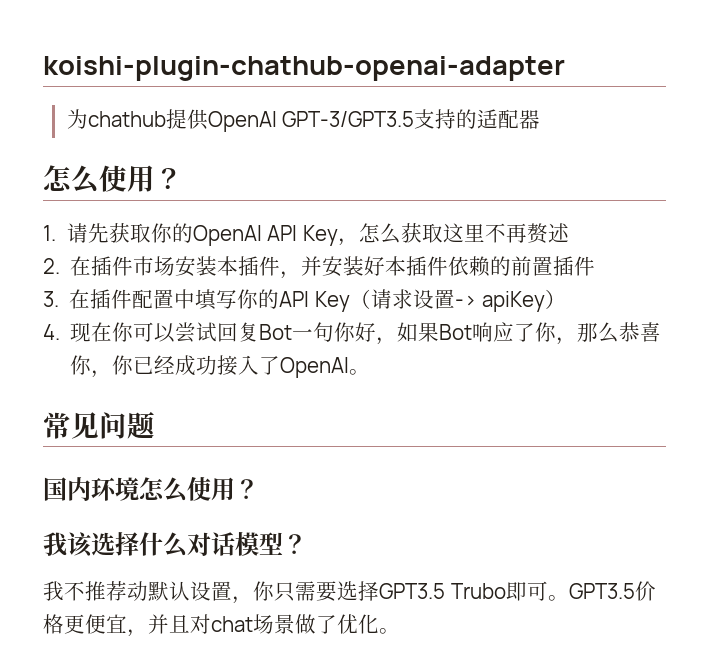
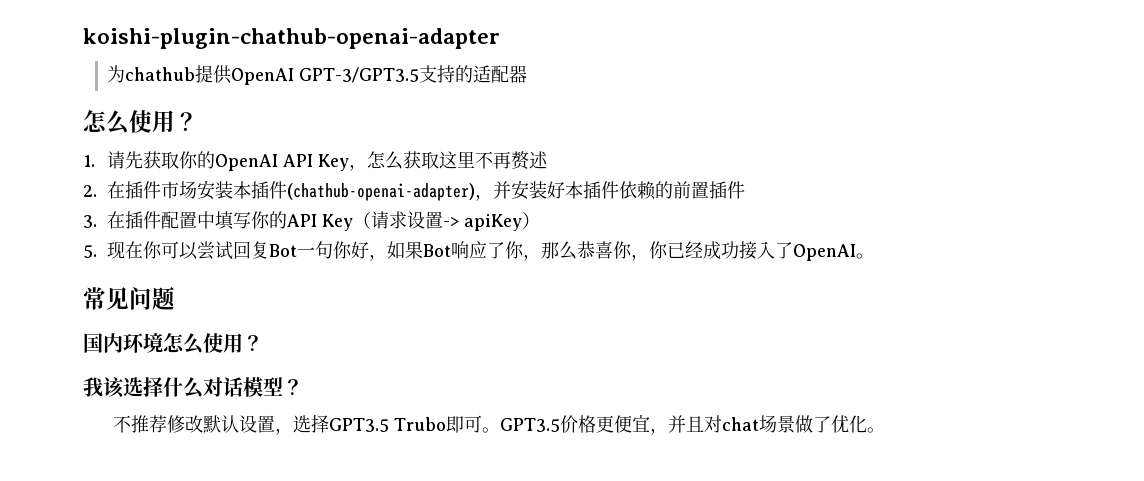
- 2.在插件市场安装本插件，并安装好本插件依赖的前置插件
+ 2.在插件市场安装本插件(chathub-openai-adapter)，并安装好本插件依赖的前置插件
- 4.现在你可以尝试回复Bot一句你好，如果Bot响应了你，那么恭喜你，你已经成功接入了OpenAI。
+ 5.现在你可以尝试回复Bot一句你好，如果Bot响应了你，那么恭喜你，你已经成功接入了OpenAI。
- 我不推荐动默认设置，你只需要选择GPT3.5 Trubo即可。
+ 不推荐修改默认设置，选择GPT3.5 Trubo即可。

